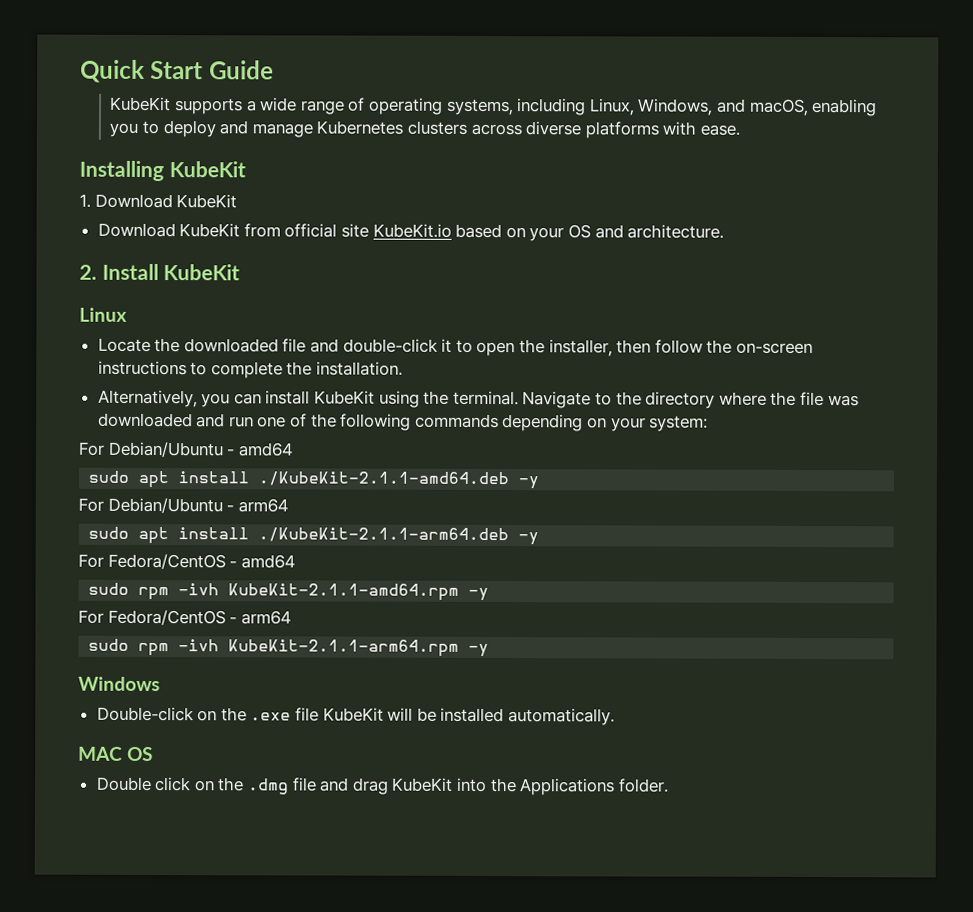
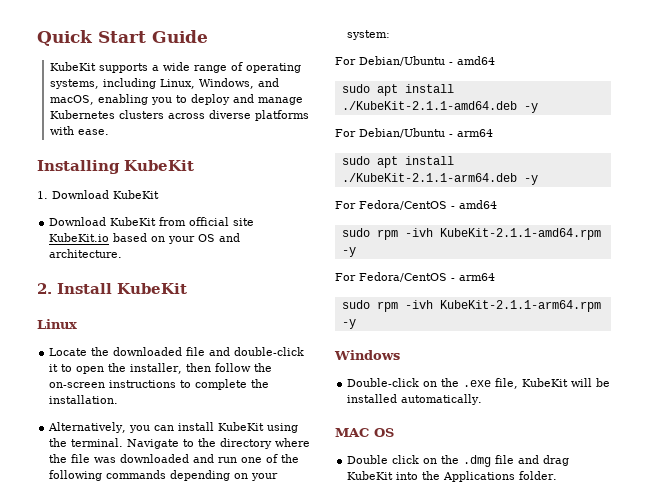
- Double-click on the .exe file KubeKit will be installed automatically.
+ Double-click on the .exe file, KubeKit will be installed automatically.

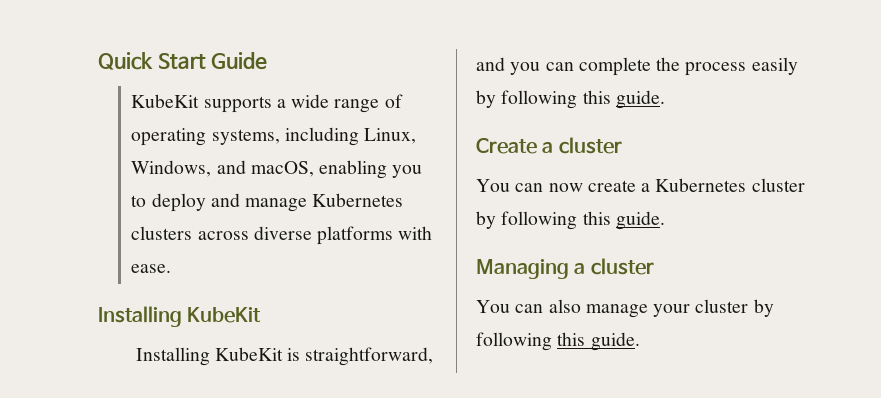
- 1. Download KubeKit
- Download KubeKit from official site KubeKit.io based on your OS and architecture.
- 2. Install KubeKit
- Linux
- Locate the downloaded file and double-click it to open the installer, then follow the on-screen instructions to complete the installation.
- Alternatively, you can install KubeKit using the terminal. Navigate to the directory where the file was downloaded and run one of the following commands depending on your system:
- For Debian/Ubuntu - amd64
- sudo apt install ./KubeKit-2.1.1-amd64.deb -y
- For Debian/Ubuntu - arm64
- sudo apt install ./KubeKit-2.1.1-arm64.deb -y
- For Fedora/CentOS - amd64
- sudo rpm -ivh KubeKit-2.1.1-amd64.rpm -y
- For Fedora/CentOS - arm64
- sudo rpm -ivh KubeKit-2.1.1-arm64.rpm -y
- Windows
- Double-click on the .exe file, KubeKit will be installed automatically.
- MAC OS
- Double click on the .dmg file and drag KubeKit into the Applications folder.
+ Installing KubeKit is straightforward, and you can complete the process easily by following this guide.
+ Create a cluster
+ You can now create a Kubernetes cluster by following this guide.
+ Managing a cluster
+ You can also manage your cluster by following this guide.

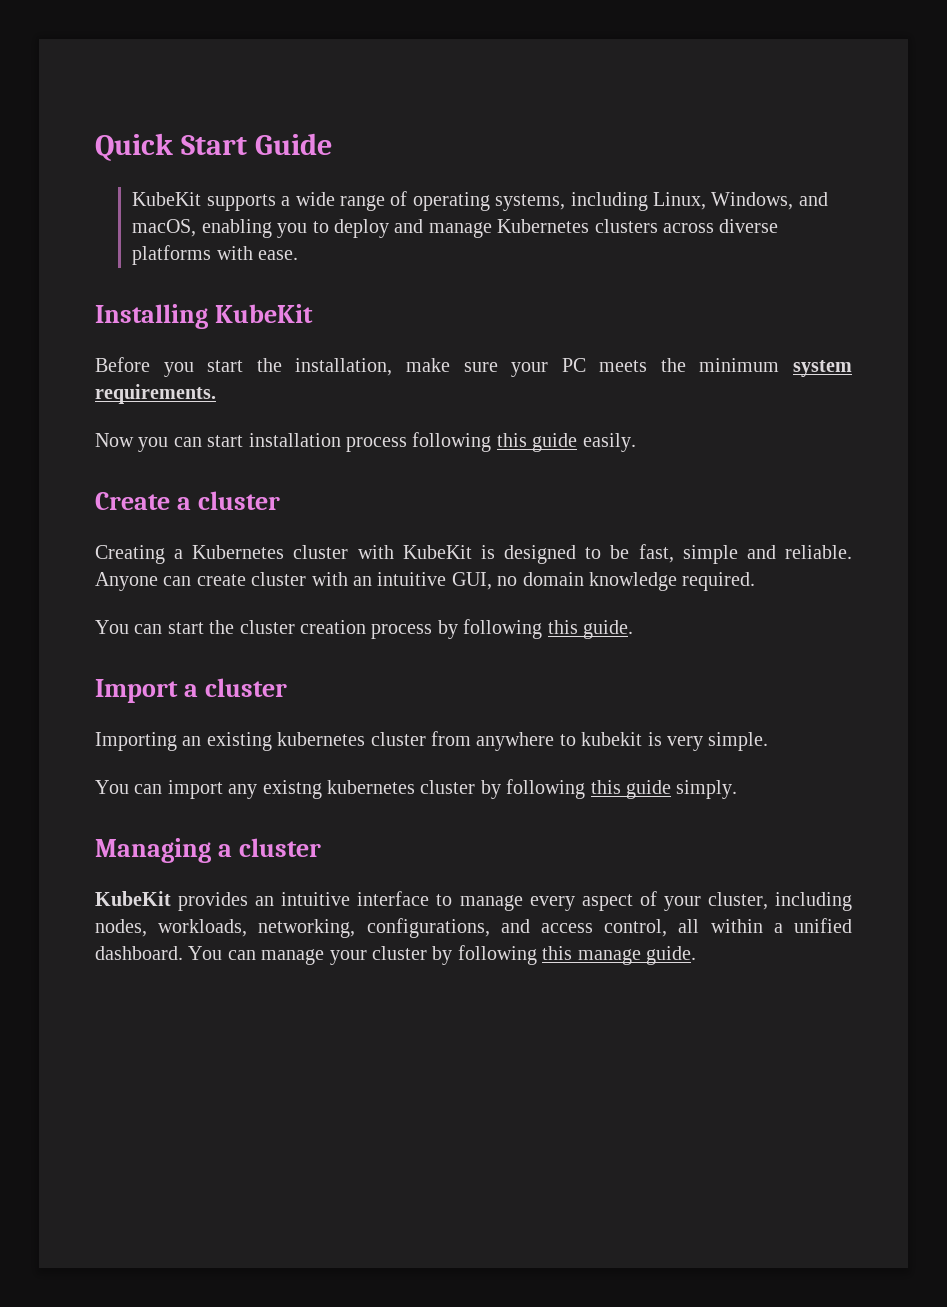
- Installing KubeKit is straightforward, and you can complete the process easily by following this guide.
+ Before you start the installation, make sure your PC meets the minimum system requirements.
+ Now you can start installation process following this guide easily.
  Create a cluster
- You can now create a Kubernetes cluster by following this guide.
+ Creating a Kubernetes cluster with KubeKit is designed to be fast, simple and reliable. Anyone can create cluster with an intuitive GUI, no domain knowledge required.
+ You can start the cluster creation process by following this guide.
+ Import a cluster
+ Importing an existing kubernetes cluster from anywhere to kubekit is very simple.
+ You can import any existng kubernetes cluster by following this guide simply.
- You can also manage your cluster by following this guide.
+ KubeKit provides an intuitive interface to manage every aspect of your cluster, including nodes, workloads, networking, configurations, and access control, all within a unified dashboard. You can manage your cluster by following this manage guide.

